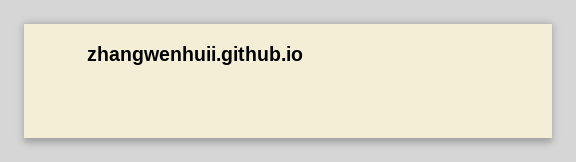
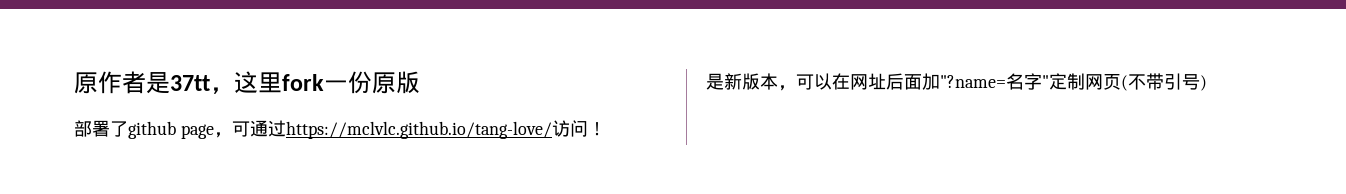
- zhangwenhuii.github.io
+ 原作者是37tt，这里fork一份原版
+ 部署了github page，可通过https://mclvlc.github.io/tang-love/访问！
+ 是新版本，可以在网址后面加"?name=名字"定制网页(不带引号)

